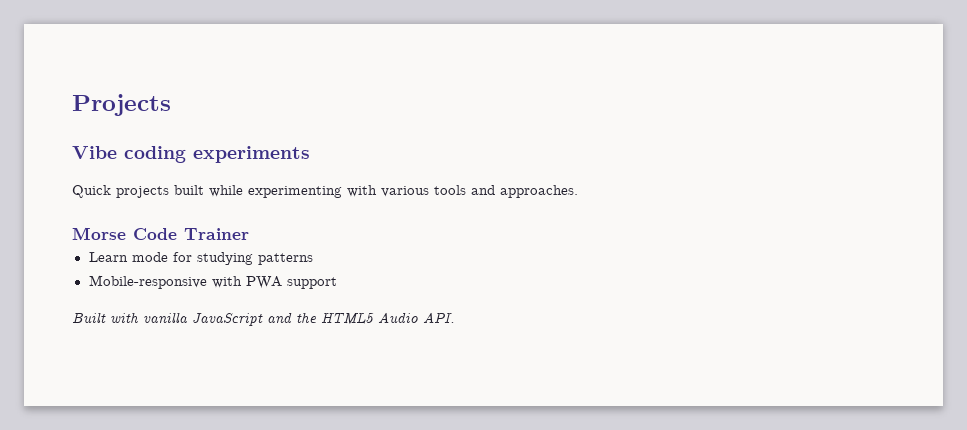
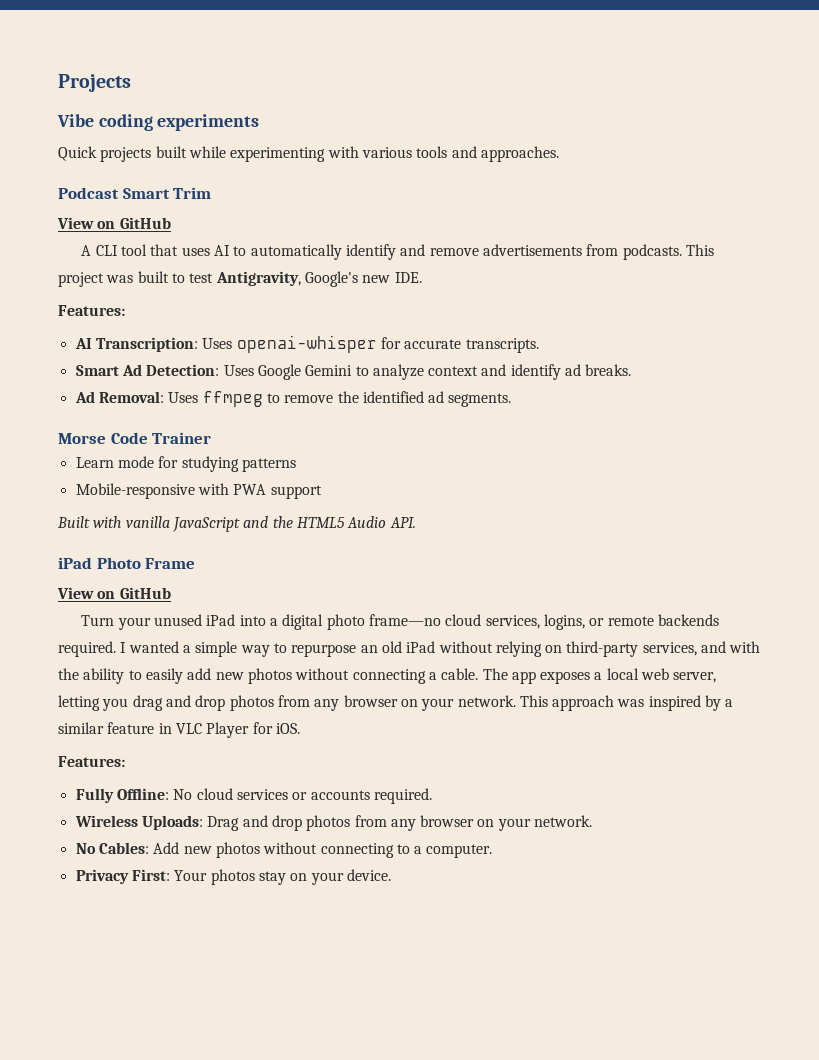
+ Podcast Smart Trim
+ View on GitHub
+ A CLI tool that uses AI to automatically identify and remove advertisements from podcasts. This project was built to test Antigravity, Google's new IDE.
+ Features:
+ AI Transcription: Uses openai-whisper for accurate transcripts.
+ Smart Ad Detection: Uses Google Gemini to analyze context and identify ad breaks.
+ Ad Removal: Uses ffmpeg to remove the identified ad segments.
+ iPad Photo Frame
+ View on GitHub
+ Turn your unused iPad into a digital photo frame—no cloud services, logins, or remote backends required. I wanted a simple way to repurpose an old iPad without relying on third-party services, and with the ability to easily add new photos without connecting a cable. The app exposes a local web server, letting you drag and drop photos from any browser on your network. This approach was inspired by a similar feature in VLC Player for iOS.
+ Features:
+ Fully Offline: No cloud services or accounts required.
+ Wireless Uploads: Drag and drop photos from any browser on your network.
+ No Cables: Add new photos without connecting to a computer.
+ Privacy First: Your photos stay on your device.

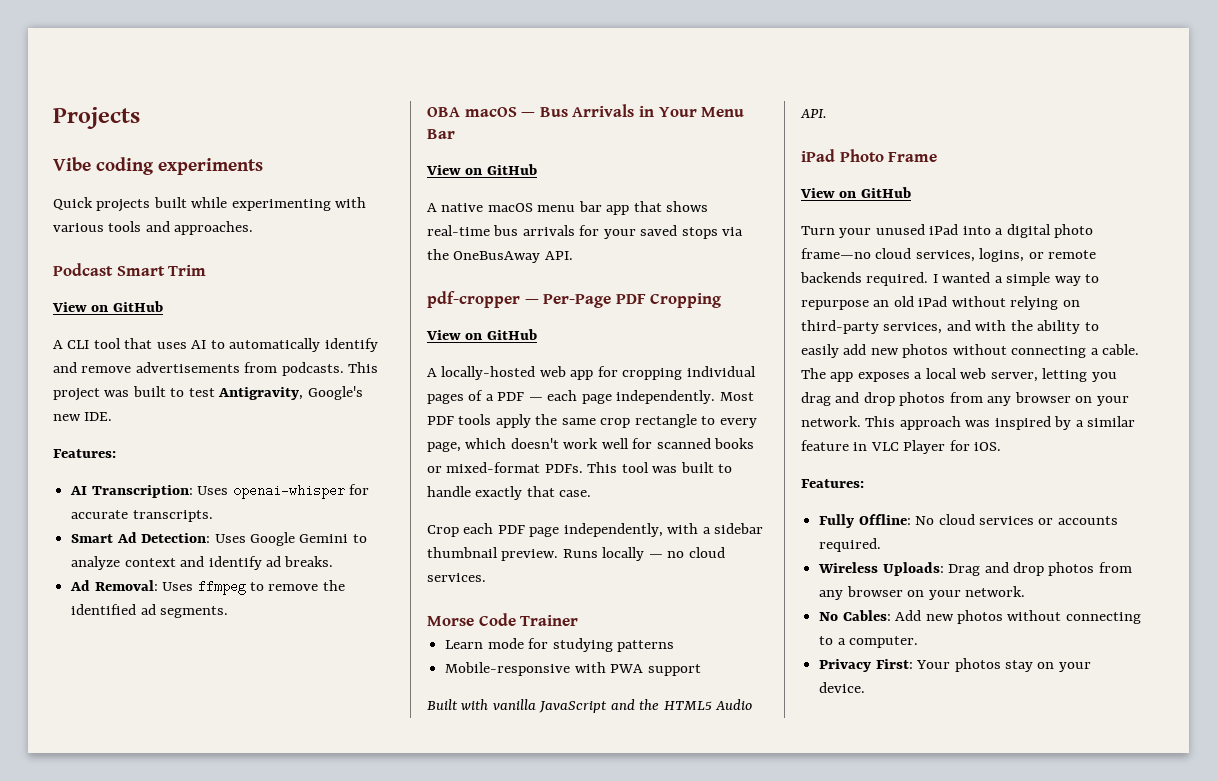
+ OBA macOS — Bus Arrivals in Your Menu Bar
+ View on GitHub
+ A native macOS menu bar app that shows real-time bus arrivals for your saved stops via the OneBusAway API.
+ pdf-cropper — Per-Page PDF Cropping
+ View on GitHub
+ A locally-hosted web app for cropping individual pages of a PDF — each page independently. Most PDF tools apply the same crop rectangle to every page, which doesn't work well for scanned books or mixed-format PDFs. This tool was built to handle exactly that case.
+ Crop each PDF page independently, with a sidebar thumbnail preview. Runs locally — no cloud services.

